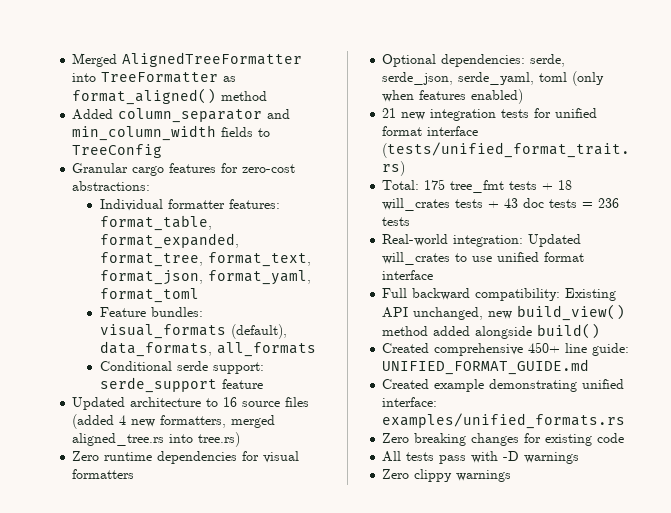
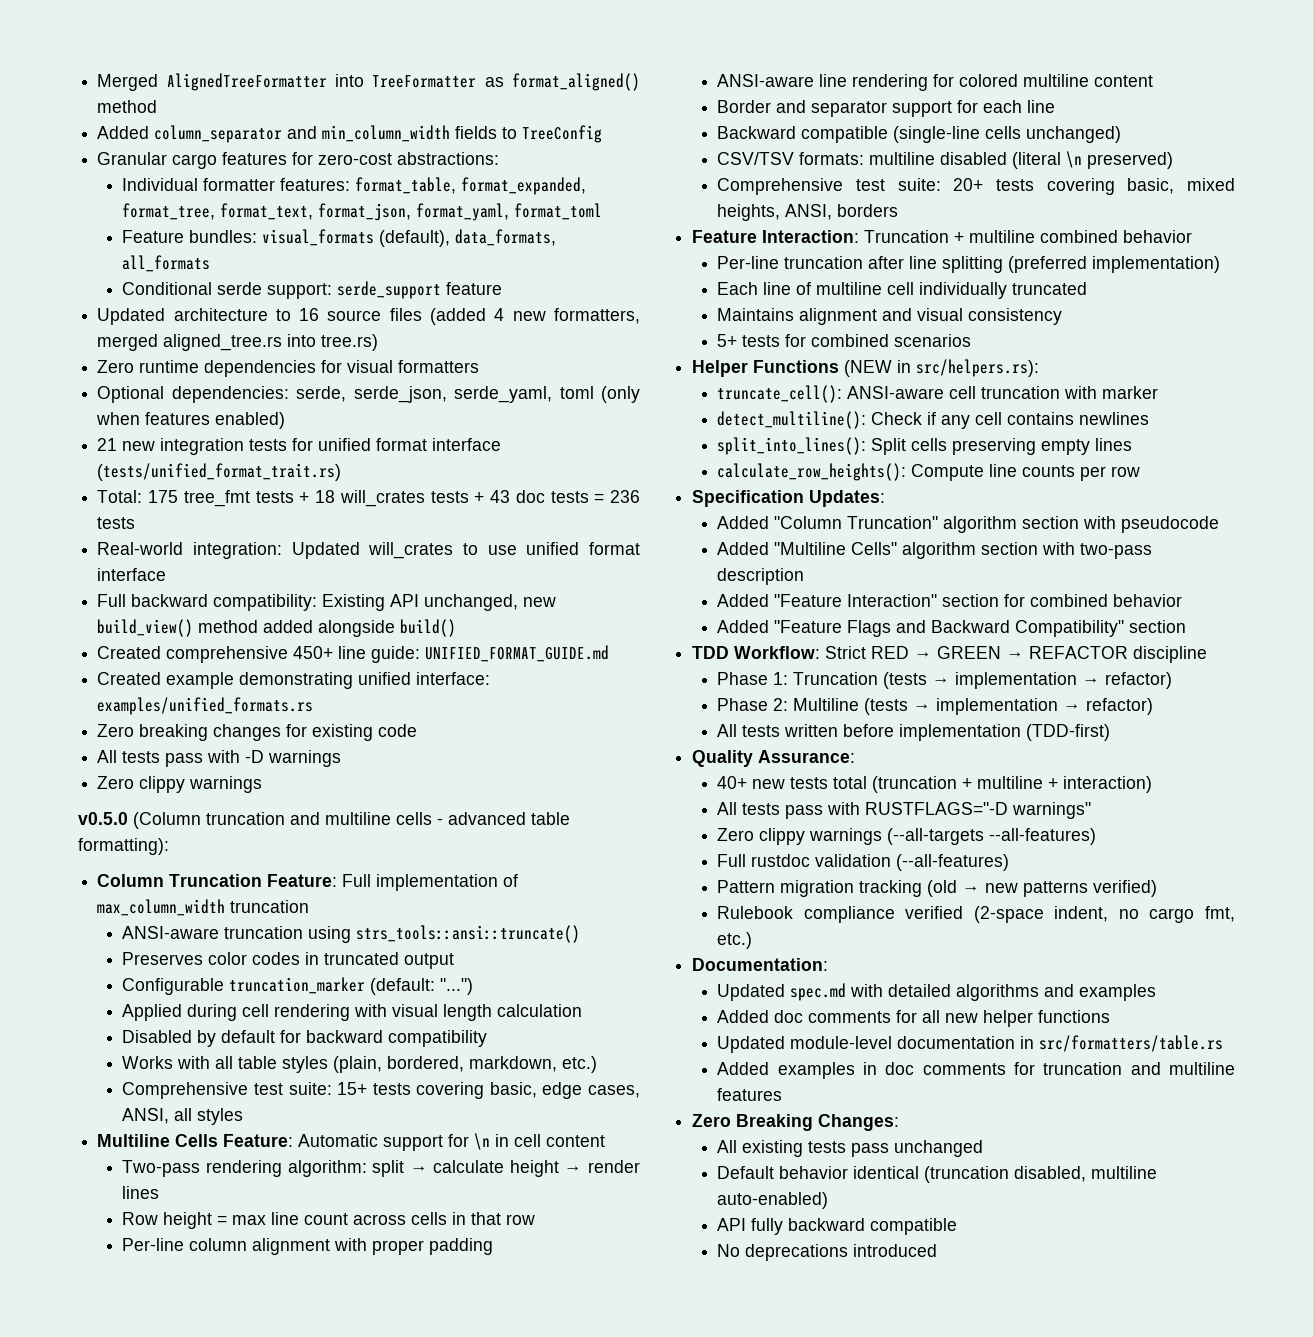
+ v0.5.0 (Column truncation and multiline cells - advanced table formatting):
+ Column Truncation Feature: Full implementation of max_column_width truncation
+ ANSI-aware truncation using strs_tools::ansi::truncate()
+ Preserves color codes in truncated output
+ Configurable truncation_marker (default: "...")
+ Applied during cell rendering with visual length calculation
+ Disabled by default for backward compatibility
+ Works with all table styles (plain, bordered, markdown, etc.)
+ Comprehensive test suite: 15+ tests covering basic, edge cases, ANSI, all styles
+ Multiline Cells Feature: Automatic support for \n in cell content
+ Two-pass rendering algorithm: split → calculate height → render lines
+ Row height = max line count across cells in that row
+ Per-line column alignment with proper padding
+ ANSI-aware line rendering for colored multiline content
+ Border and separator support for each line
+ Backward compatible (single-line cells unchanged)
+ CSV/TSV formats: multiline disabled (literal \n preserved)
+ Comprehensive test suite: 20+ tests covering basic, mixed heights, ANSI, borders
+ Feature Interaction: Truncation + multiline combined behavior
+ Per-line truncation after line splitting (preferred implementation)
+ Each line of multiline cell individually truncated
+ Maintains alignment and visual consistency
+ 5+ tests for combined scenarios
+ Helper Functions (NEW in src/helpers.rs):
+ truncate_cell(): ANSI-aware cell truncation with marker
+ detect_multiline(): Check if any cell contains newlines
+ split_into_lines(): Split cells preserving empty lines
+ calculate_row_heights(): Compute line counts per row
+ Specification Updates:
+ Added "Column Truncation" algorithm section with pseudocode
+ Added "Multiline Cells" algorithm section with two-pass description
+ Added "Feature Interaction" section for combined behavior
+ Added "Feature Flags and Backward Compatibility" section
+ TDD Workflow: Strict RED → GREEN → REFACTOR discipline
+ Phase 1: Truncation (tests → implementation → refactor)
+ Phase 2: Multiline (tests → implementation → refactor)
+ All tests written before implementation (TDD-first)
+ Quality Assurance:
+ 40+ new tests total (truncation + multiline + interaction)
+ All tests pass with RUSTFLAGS="-D warnings"
+ Zero clippy warnings (--all-targets --all-features)
+ Full rustdoc validation (--all-features)
+ Pattern migration tracking (old → new patterns verified)
+ Rulebook compliance verified (2-space indent, no cargo fmt, etc.)
+ Documentation:
+ Updated spec.md with detailed algorithms and examples
+ Added doc comments for all new helper functions
+ Updated module-level documentation in src/formatters/table.rs
+ Added examples in doc comments for truncation and multiline features
+ Zero Breaking Changes:
+ All existing tests pass unchanged
+ Default behavior identical (truncation disabled, multiline auto-enabled)
+ API fully backward compatible
+ No deprecations introduced

